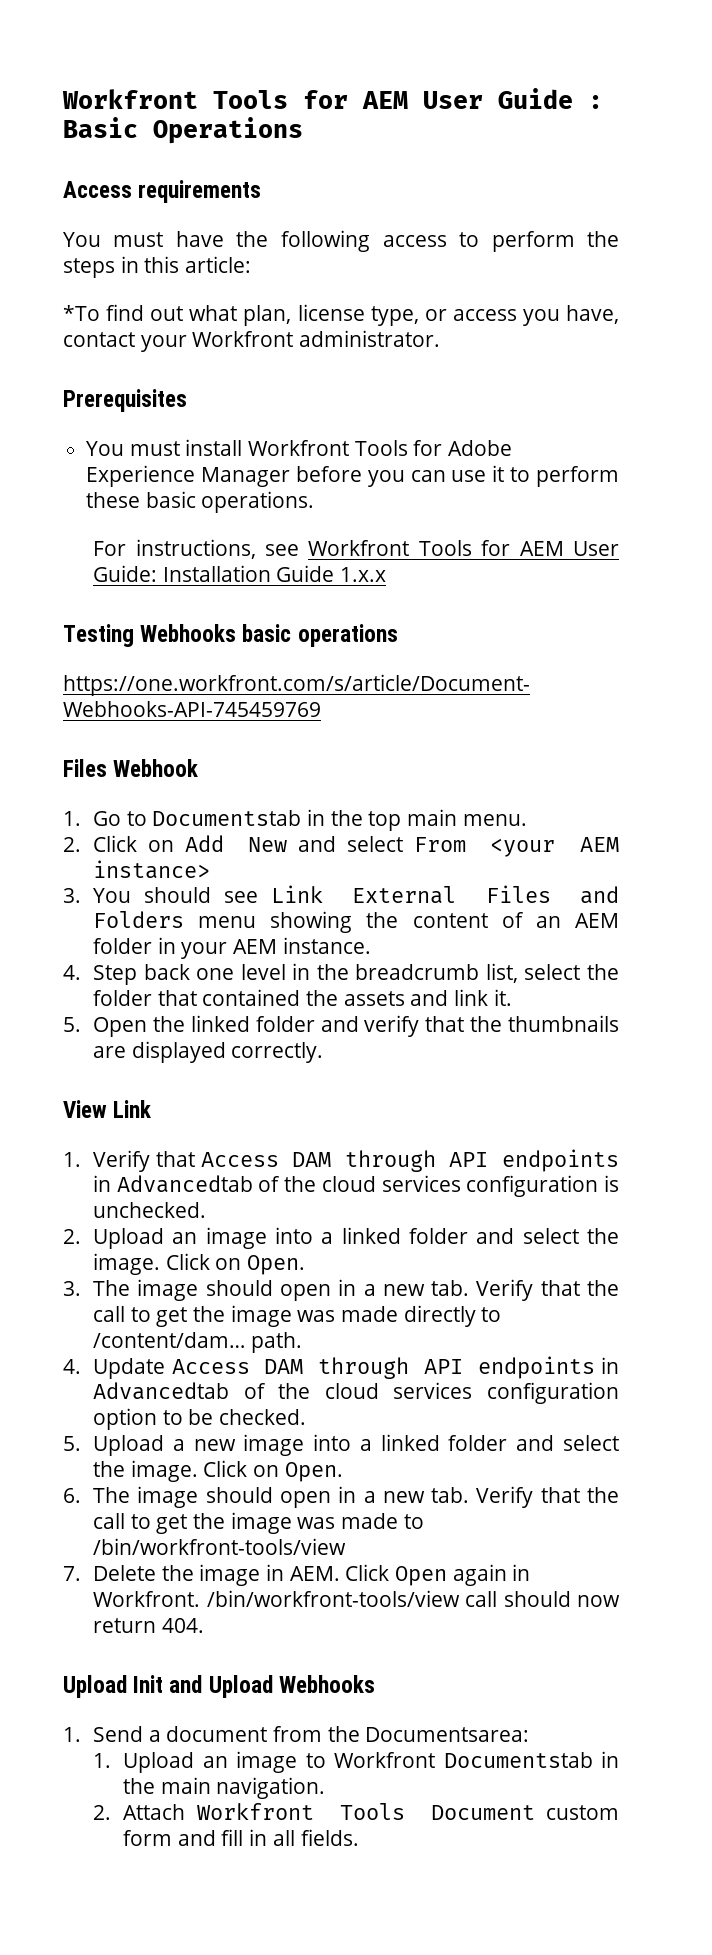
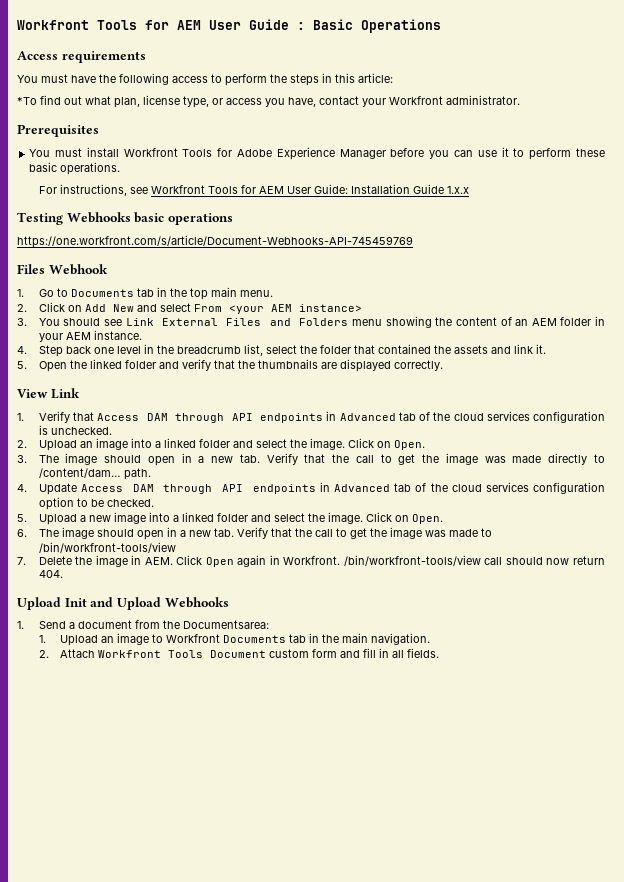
- 1. Go to Documentstab in the top main menu.
+ 1. Go to Documents tab in the top main menu.
- 1. Verify that Access DAM through API endpoints in Advancedtab of the cloud services configuration is unchecked.
+ 1. Verify that Access DAM through API endpoints in Advanced tab of the cloud services configuration is unchecked.
- 4. Update Access DAM through API endpoints in Advancedtab of the cloud services configuration option to be checked.
+ 4. Update Access DAM through API endpoints in Advanced tab of the cloud services configuration option to be checked.
- 1. Upload an image to Workfront Documentstab in the main navigation.
+ 1. Upload an image to Workfront Documents tab in the main navigation.

